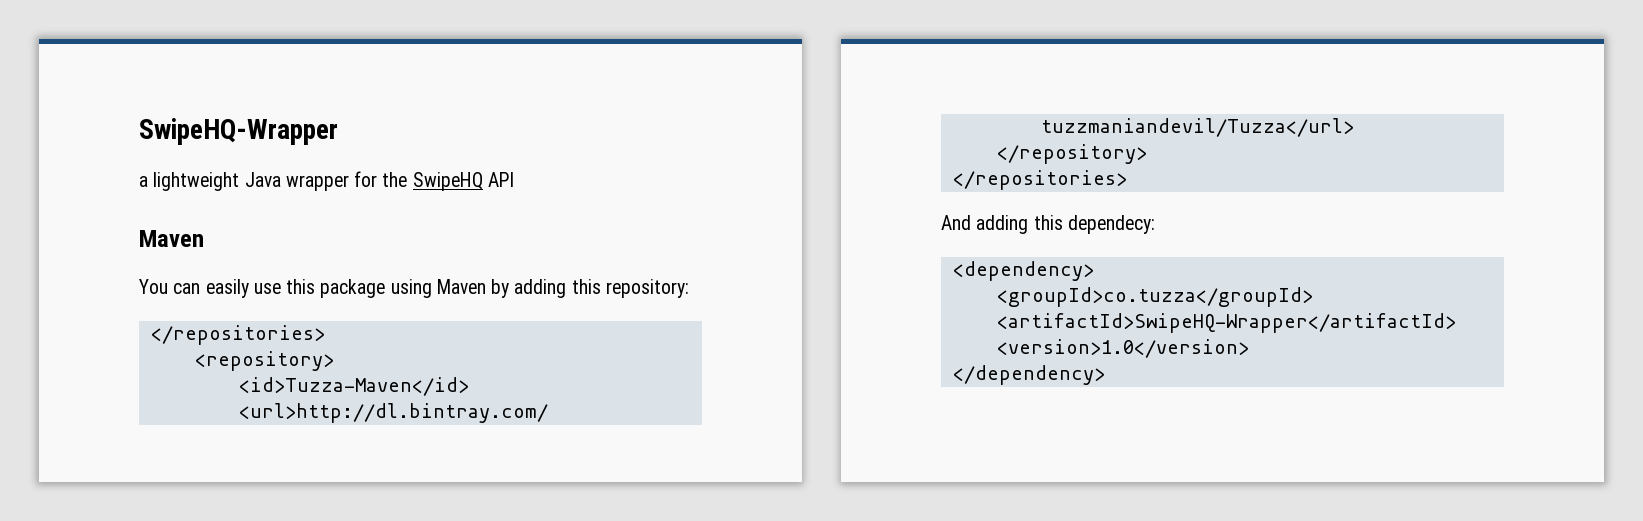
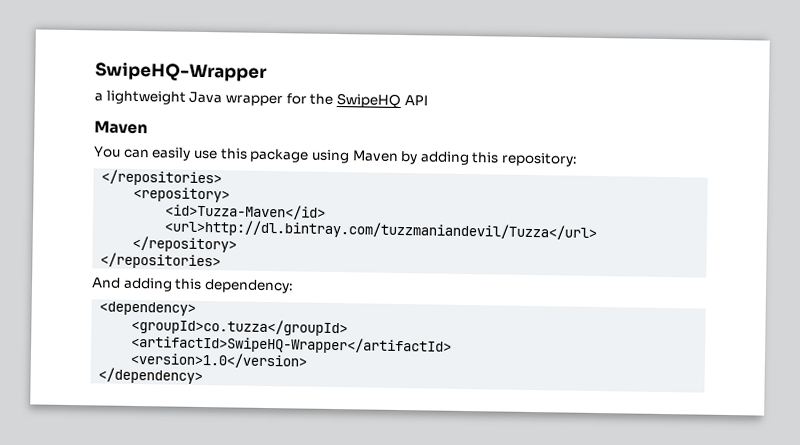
- And adding this dependecy:
+ And adding this dependency:

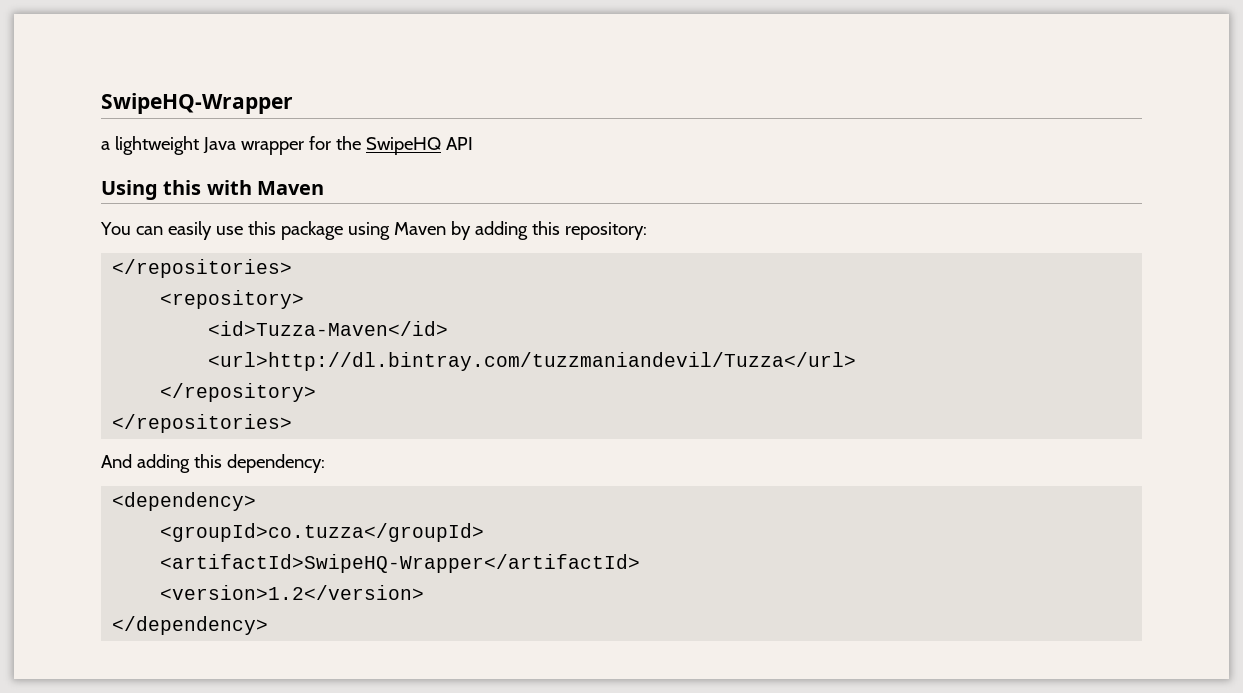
  a lightweight Java wrapper for the SwipeHQ API
- Maven
+ Using this with Maven
- <version>1.0</version>
+ <version>1.2</version>

